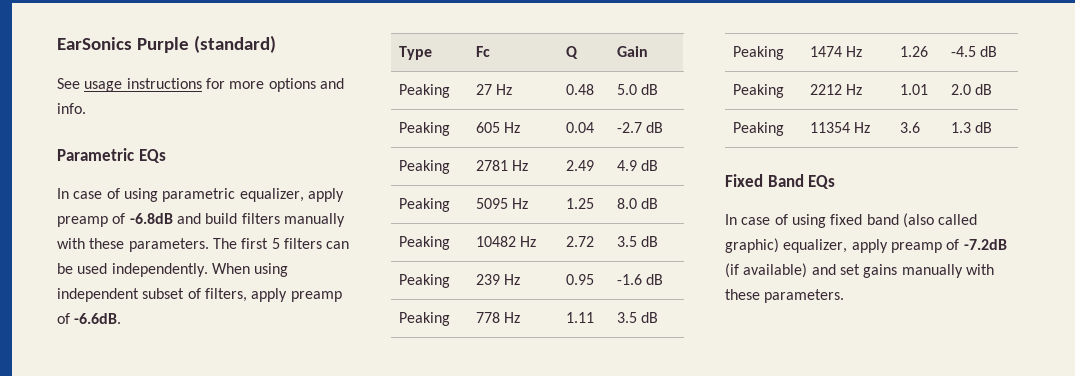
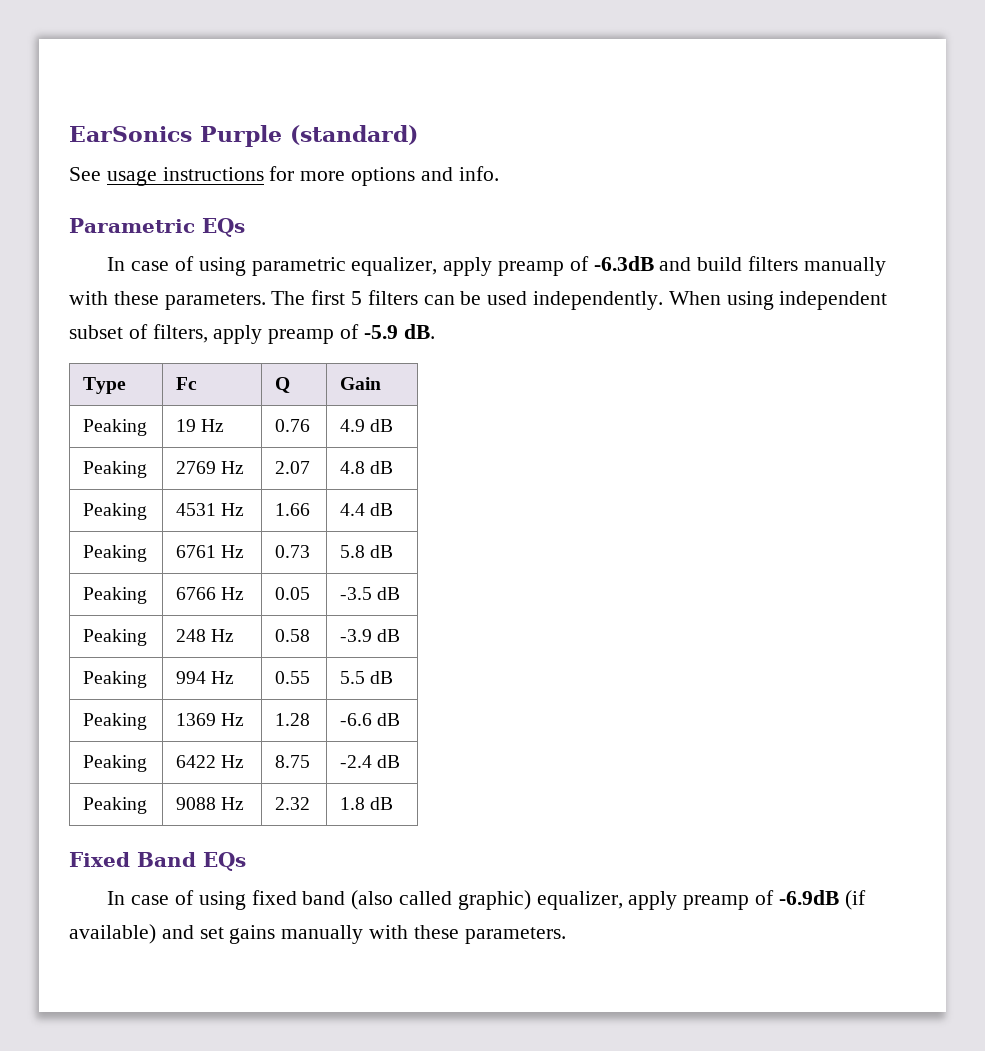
- In case of using parametric equalizer, apply preamp of -6.8dB and build filters manually with these parameters.
+ In case of using parametric equalizer, apply preamp of -6.3dB and build filters manually with these parameters.
- When using independent subset of filters, apply preamp of -6.6dB.
+ When using independent subset of filters, apply preamp of -5.9 dB.
- Peaking | 27 Hz | 0.48 | 5.0 dB
- Peaking | 605 Hz | 0.04 | -2.7 dB
- Peaking | 2781 Hz | 2.49 | 4.9 dB
+ Peaking | 19 Hz | 0.76 | 4.9 dB
- Peaking | 5095 Hz | 1.25 | 8.0 dB
- Peaking | 10482 Hz | 2.72 | 3.5 dB
- Peaking | 239 Hz | 0.95 | -1.6 dB
- Peaking | 778 Hz | 1.11 | 3.5 dB
- Peaking | 1474 Hz | 1.26 | -4.5 dB
- Peaking | 2212 Hz | 1.01 | 2.0 dB
- Peaking | 11354 Hz | 3.6 | 1.3 dB
+ Peaking | 2769 Hz | 2.07 | 4.8 dB
+ Peaking | 4531 Hz | 1.66 | 4.4 dB
+ Peaking | 6761 Hz | 0.73 | 5.8 dB
+ Peaking | 6766 Hz | 0.05 | -3.5 dB
+ Peaking | 248 Hz | 0.58 | -3.9 dB
+ Peaking | 994 Hz | 0.55 | 5.5 dB
+ Peaking | 1369 Hz | 1.28 | -6.6 dB
+ Peaking | 6422 Hz | 8.75 | -2.4 dB
+ Peaking | 9088 Hz | 2.32 | 1.8 dB
- In case of using fixed band (also called graphic) equalizer, apply preamp of -7.2dB (if available) and set gains manually with these parameters.
+ In case of using fixed band (also called graphic) equalizer, apply preamp of -6.9dB (if available) and set gains manually with these parameters.

